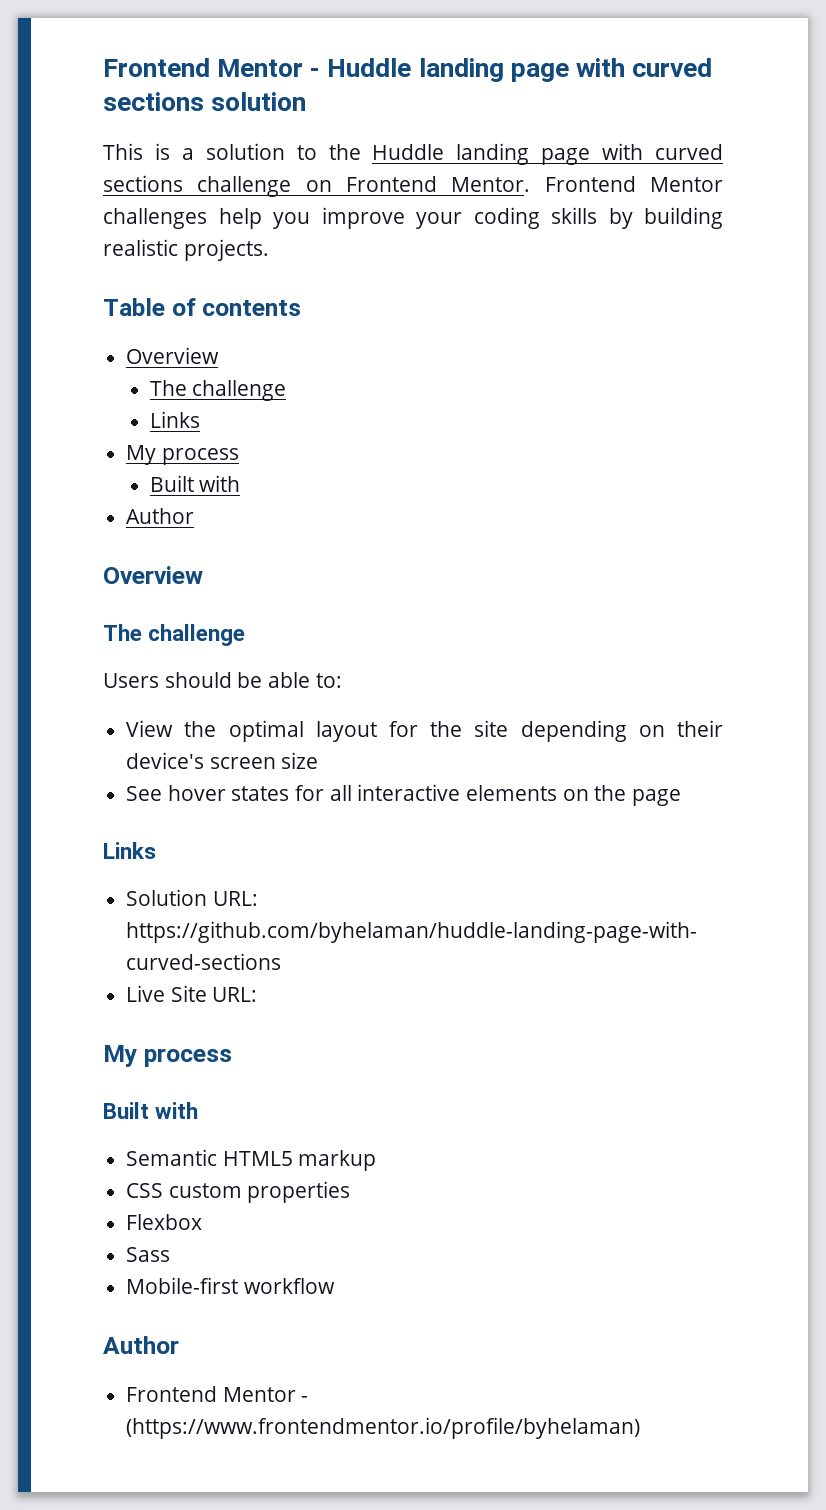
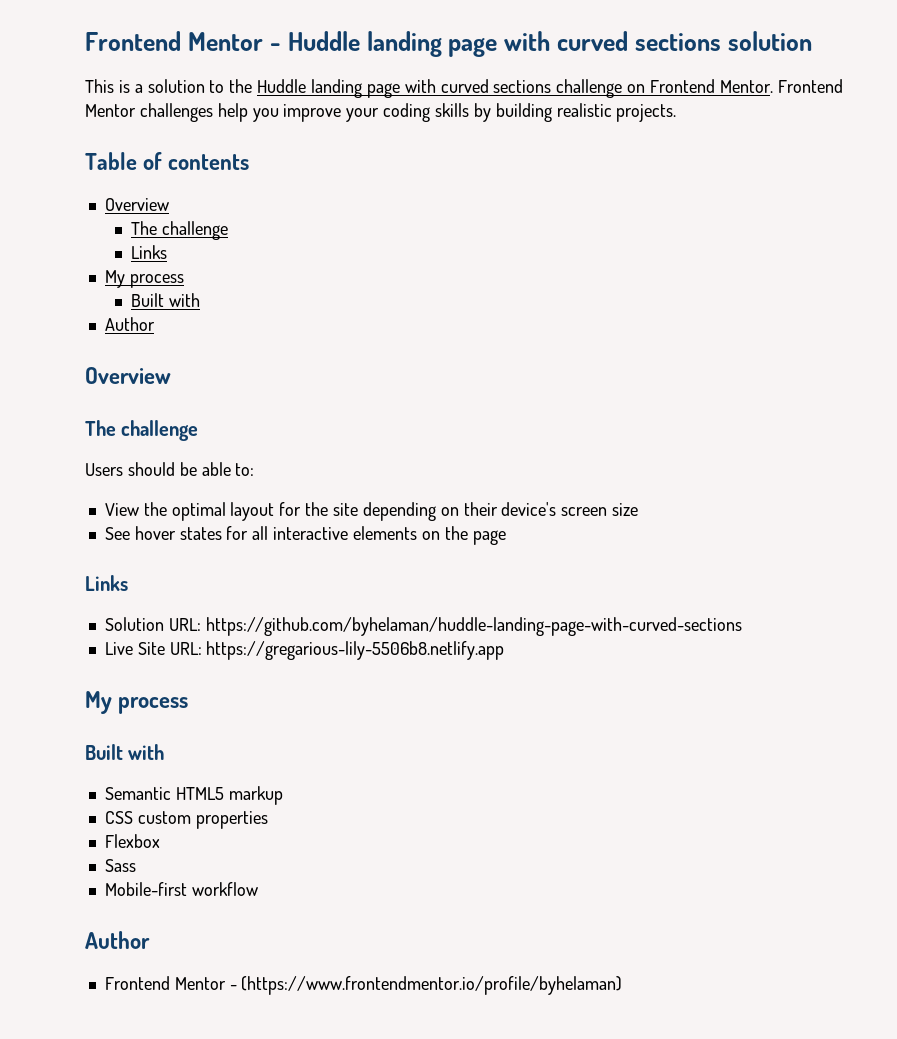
- Live Site URL:
+ Live Site URL: https://gregarious-lily-5506b8.netlify.app

